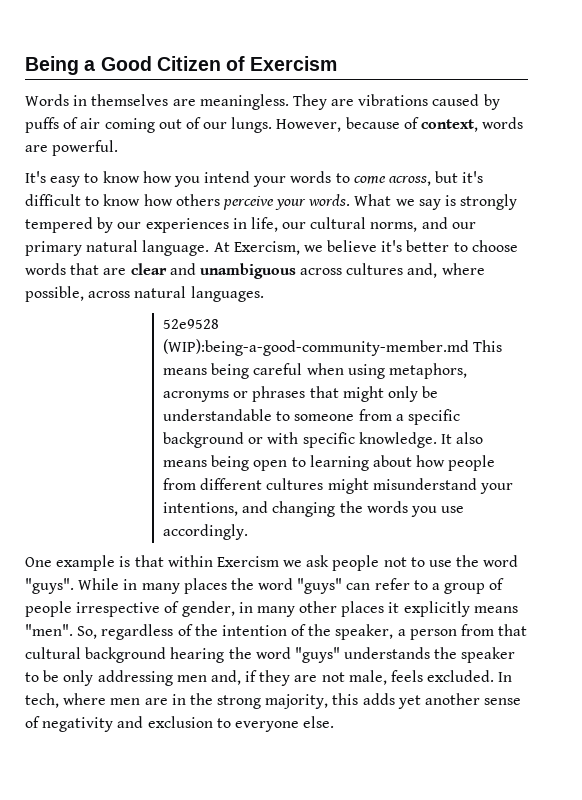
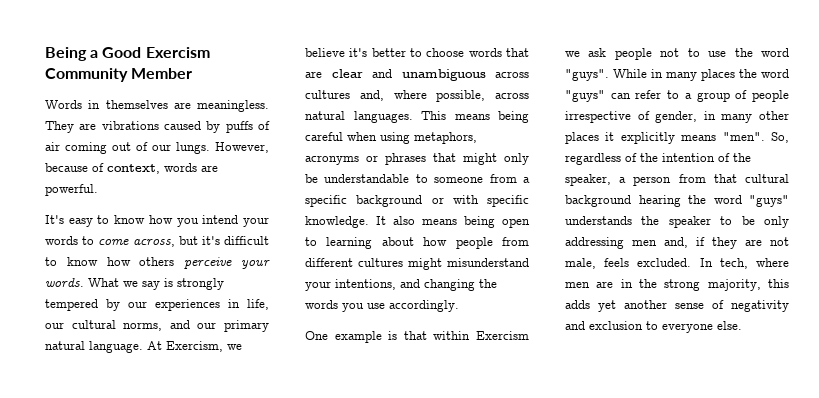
- Being a Good Citizen of Exercism
+ Being a Good Exercism Community Member
- At Exercism, we believe it's better to choose words that are clear and unambiguous across cultures and, where possible, across natural languages.
- 52e9528 (WIP):being-a-good-community-member.md This means being careful when using metaphors, acronyms or phrases that might only be understandable to someone from a specific background or with specific knowledge.
+ At Exercism, we believe it's better to choose words that are clear and unambiguous across cultures and, where possible, across natural languages. This means being careful when using metaphors, acronyms or phrases that might only be understandable to someone from a specific background or with specific knowledge.

